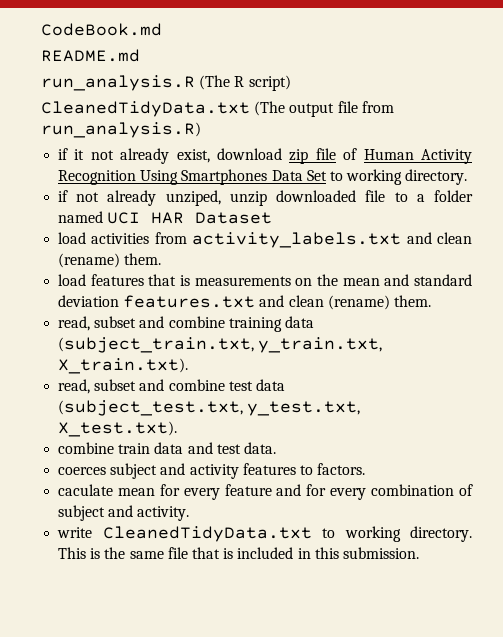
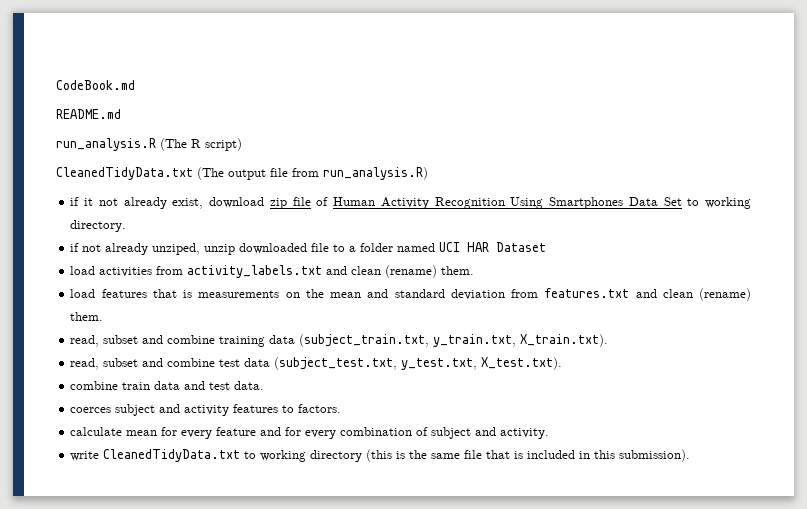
- load features that is measurements on the mean and standard deviation features.txt and clean (rename) them.
+ load features that is measurements on the mean and standard deviation from features.txt and clean (rename) them.
- caculate mean for every feature and for every combination of subject and activity.
+ calculate mean for every feature and for every combination of subject and activity.
- write CleanedTidyData.txt to working directory. This is the same file that is included in this submission.
+ write CleanedTidyData.txt to working directory (this is the same file that is included in this submission).

